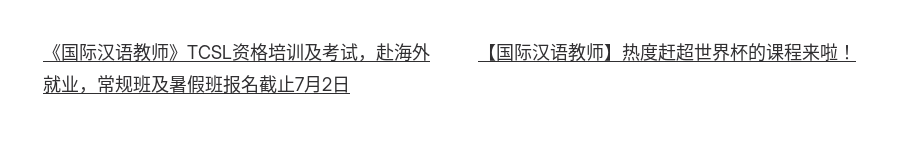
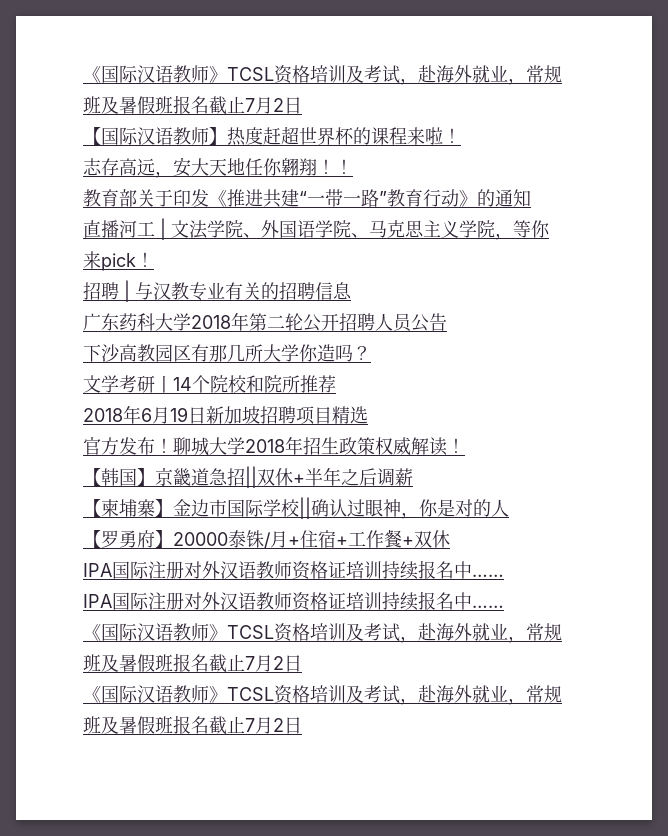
+ 志存高远，安大天地任你翱翔！！
+ 教育部关于印发《推进共建“一带一路”教育行动》的通知
+ 直播河工 | 文法学院、外国语学院、马克思主义学院，等你来pick！
+ 招聘 | 与汉教专业有关的招聘信息
+ 广东药科大学2018年第二轮公开招聘人员公告
+ 下沙高教园区有那几所大学你造吗？
+ 文学考研丨14个院校和院所推荐
+ 2018年6月19日新加坡招聘项目精选
+ 官方发布！聊城大学2018年招生政策权威解读！
+ 【韩国】京畿道急招||双休+半年之后调薪
+ 【柬埔寨】金边市国际学校||确认过眼神，你是对的人
+ 【罗勇府】20000泰铢/月+住宿+工作餐+双休
+ IPA国际注册对外汉语教师资格证培训持续报名中……
+ IPA国际注册对外汉语教师资格证培训持续报名中……
+ 《国际汉语教师》TCSL资格培训及考试，赴海外就业，常规班及暑假班报名截止7月2日
+ 《国际汉语教师》TCSL资格培训及考试，赴海外就业，常规班及暑假班报名截止7月2日

